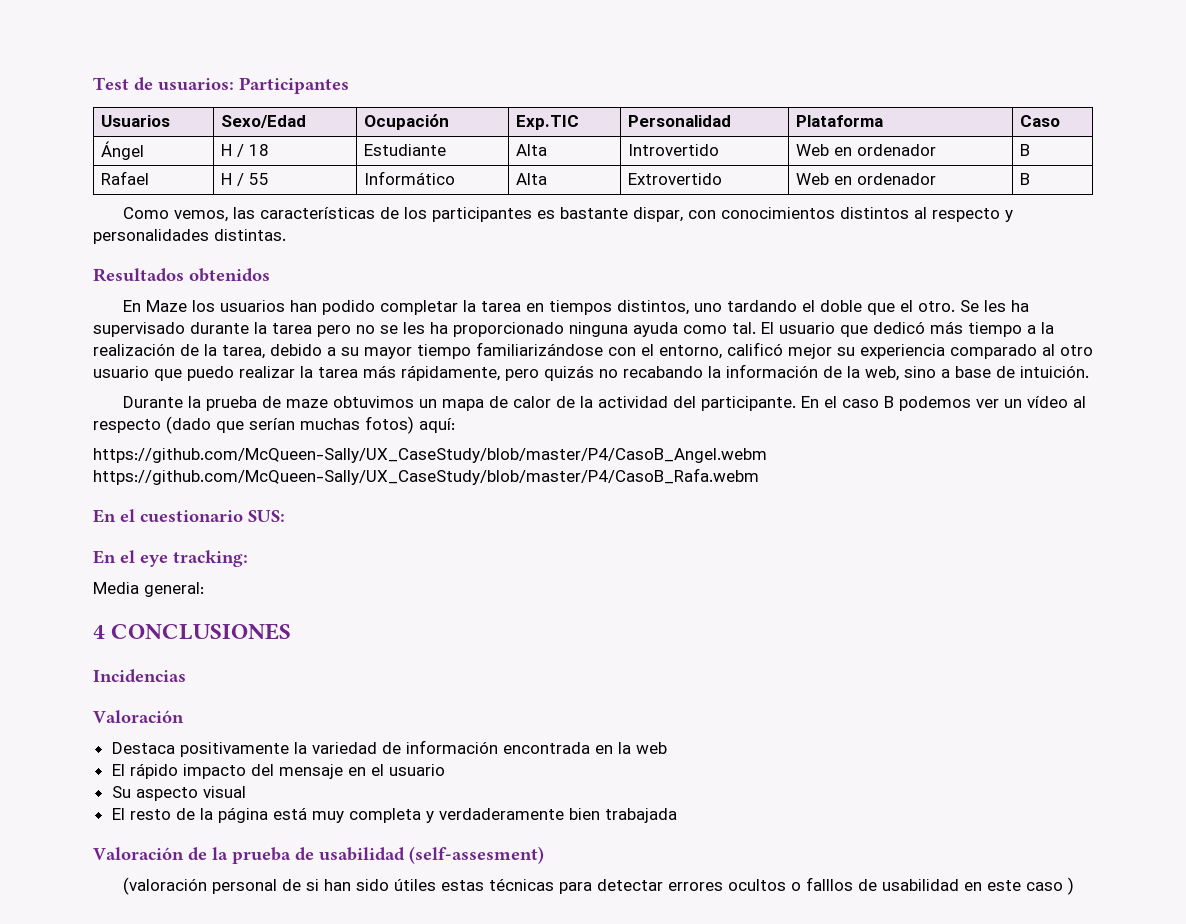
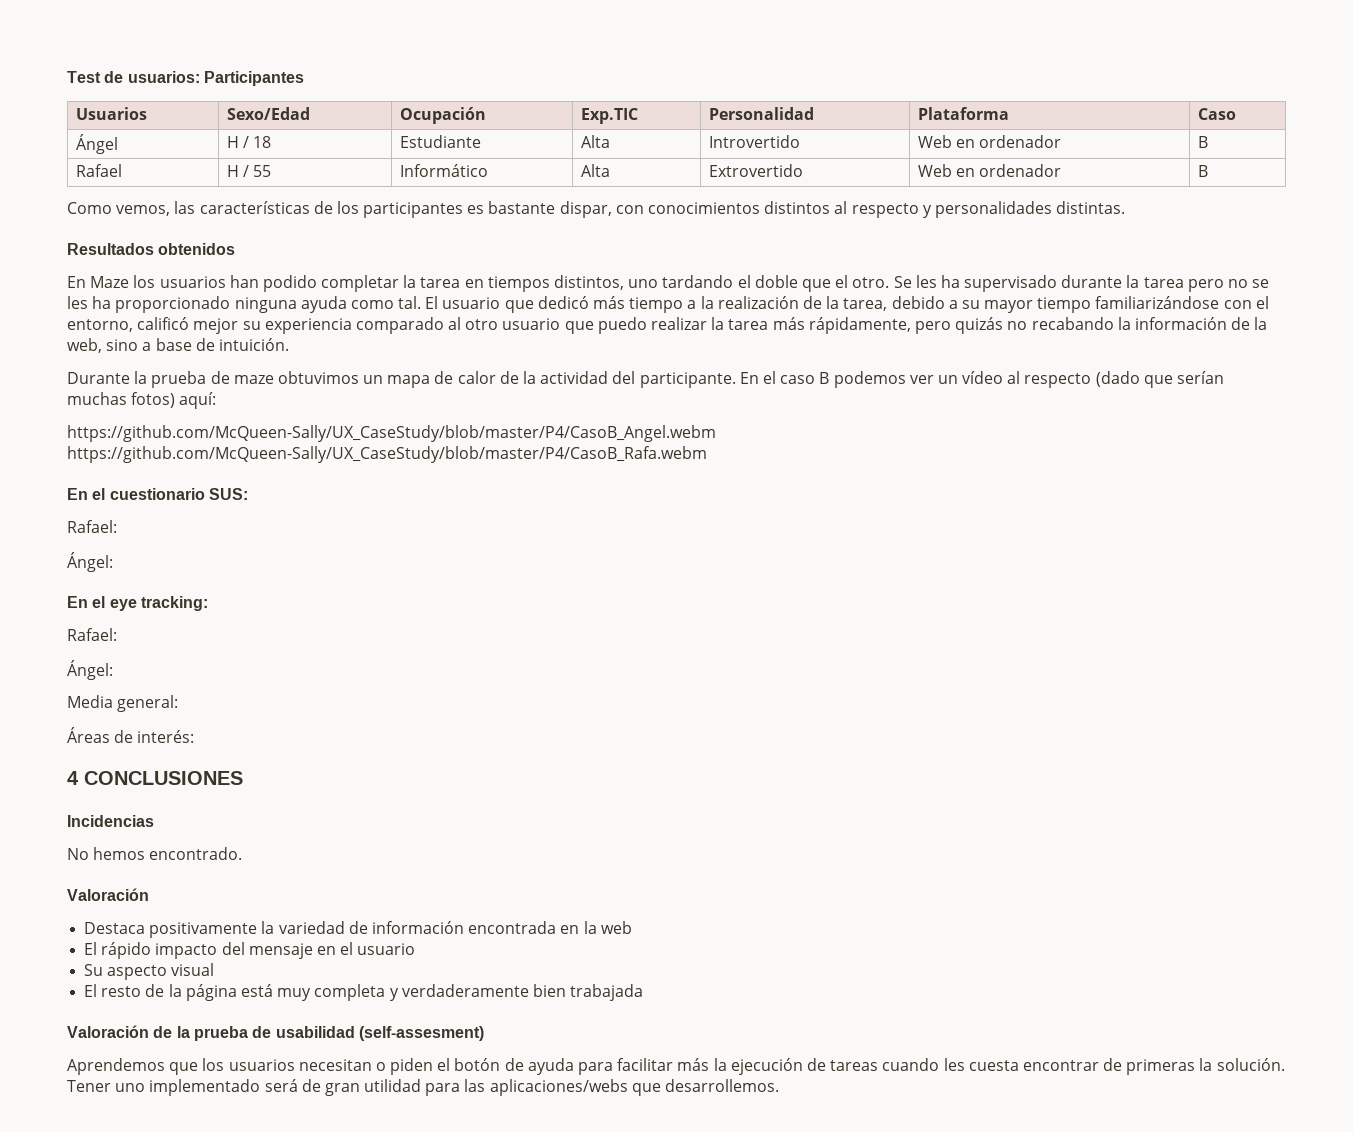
  En el cuestionario SUS:
+ Rafael:
+ Ángel:
  En el eye tracking:
+ Rafael:
+ Ángel:
+ Áreas de interés:
+ No hemos encontrado.
- (valoración personal de si han sido útiles estas técnicas para detectar errores ocultos o falllos de usabilidad en este caso )
+ Aprendemos que los usuarios necesitan o piden el botón de ayuda para facilitar más la ejecución de tareas cuando les cuesta encontrar de primeras la solución. Tener uno implementado será de gran utilidad para las aplicaciones/webs que desarrollemos.

